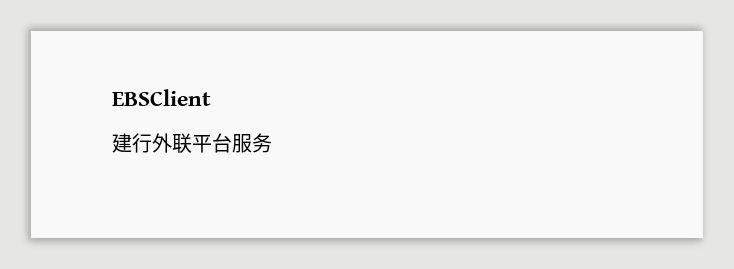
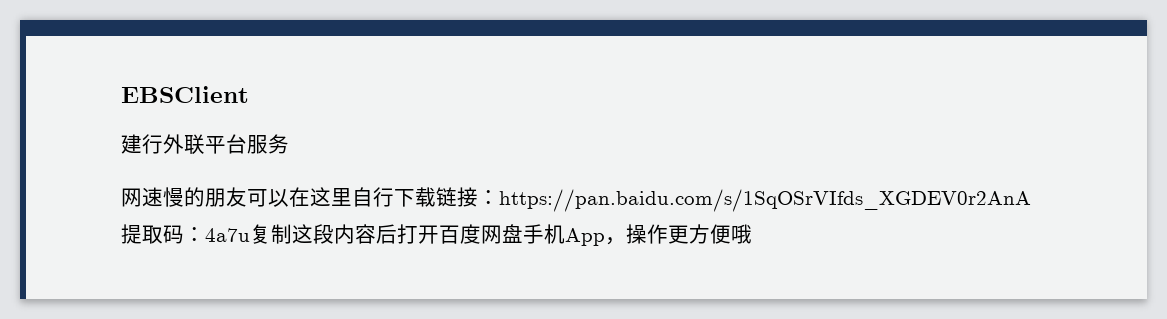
+ 网速慢的朋友可以在这里自行下载链接：https://pan.baidu.com/s/1SqOSrVIfds_XGDEV0r2AnA提取码：4a7u复制这段内容后打开百度网盘手机App，操作更方便哦

